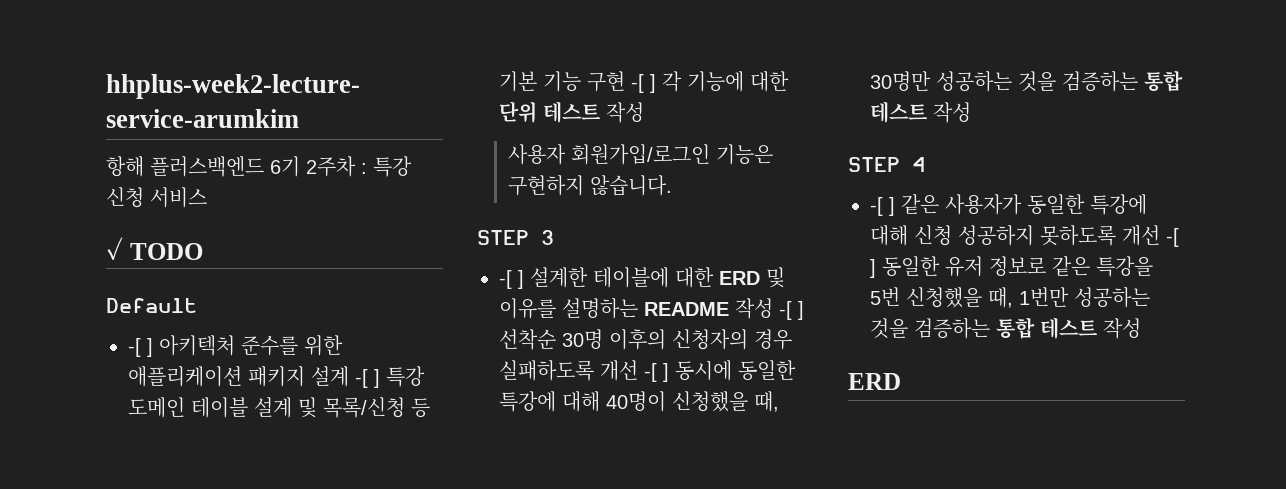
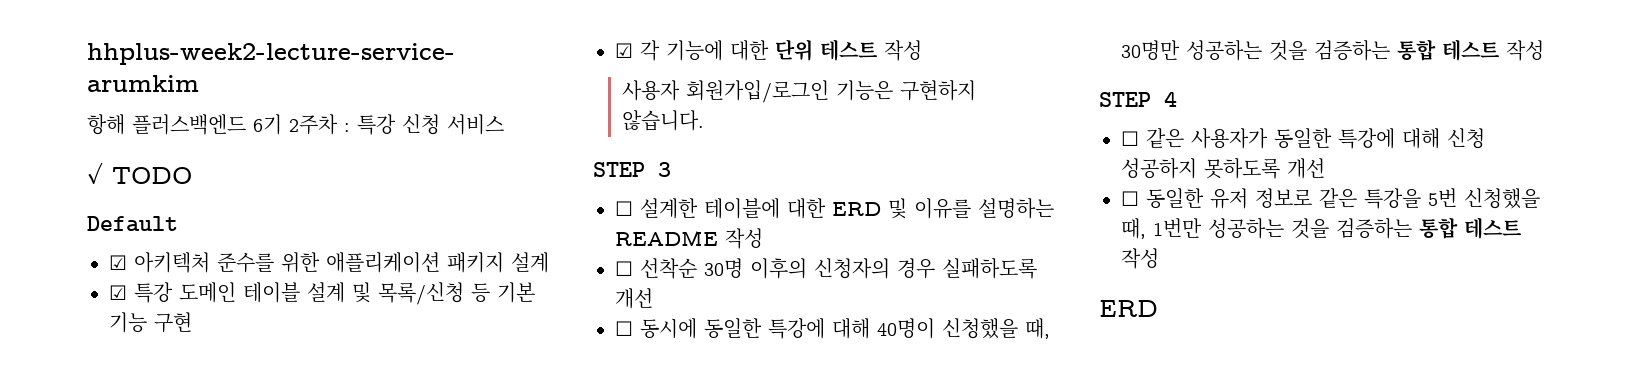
- -[ ] 아키텍처 준수를 위한 애플리케이션 패키지 설계 -[ ] 특강 도메인 테이블 설계 및 목록/신청 등 기본 기능 구현 -[ ] 각 기능에 대한 단위 테스트 작성
+ ☑ 아키텍처 준수를 위한 애플리케이션 패키지 설계
+ ☑ 특강 도메인 테이블 설계 및 목록/신청 등 기본 기능 구현
+ ☑ 각 기능에 대한 단위 테스트 작성
- -[ ] 설계한 테이블에 대한 ERD 및 이유를 설명하는 README 작성 -[ ] 선착순 30명 이후의 신청자의 경우 실패하도록 개선 -[ ] 동시에 동일한 특강에 대해 40명이 신청했을 때, 30명만 성공하는 것을 검증하는 통합 테스트 작성
+ ☐ 설계한 테이블에 대한 ERD 및 이유를 설명하는 README 작성
+ ☐ 선착순 30명 이후의 신청자의 경우 실패하도록 개선
+ ☐ 동시에 동일한 특강에 대해 40명이 신청했을 때, 30명만 성공하는 것을 검증하는 통합 테스트 작성
- -[ ] 같은 사용자가 동일한 특강에 대해 신청 성공하지 못하도록 개선 -[ ] 동일한 유저 정보로 같은 특강을 5번 신청했을 때, 1번만 성공하는 것을 검증하는 통합 테스트 작성
+ ☐ 같은 사용자가 동일한 특강에 대해 신청 성공하지 못하도록 개선
+ ☐ 동일한 유저 정보로 같은 특강을 5번 신청했을 때, 1번만 성공하는 것을 검증하는 통합 테스트 작성

